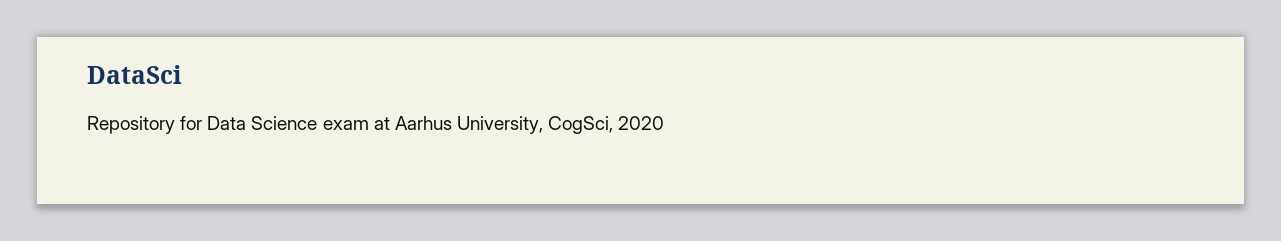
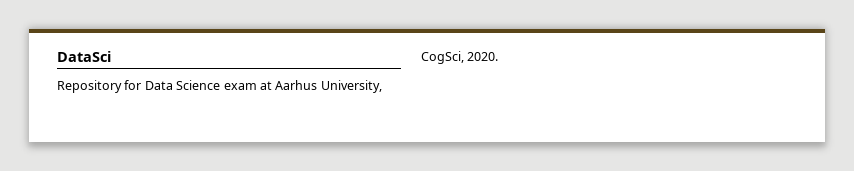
- Repository for Data Science exam at Aarhus University, CogSci, 2020
+ Repository for Data Science exam at Aarhus University, CogSci, 2020.

